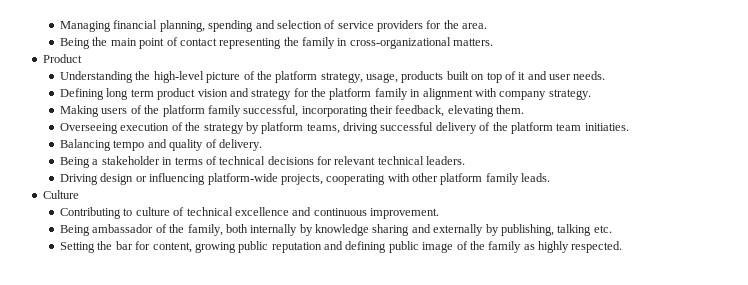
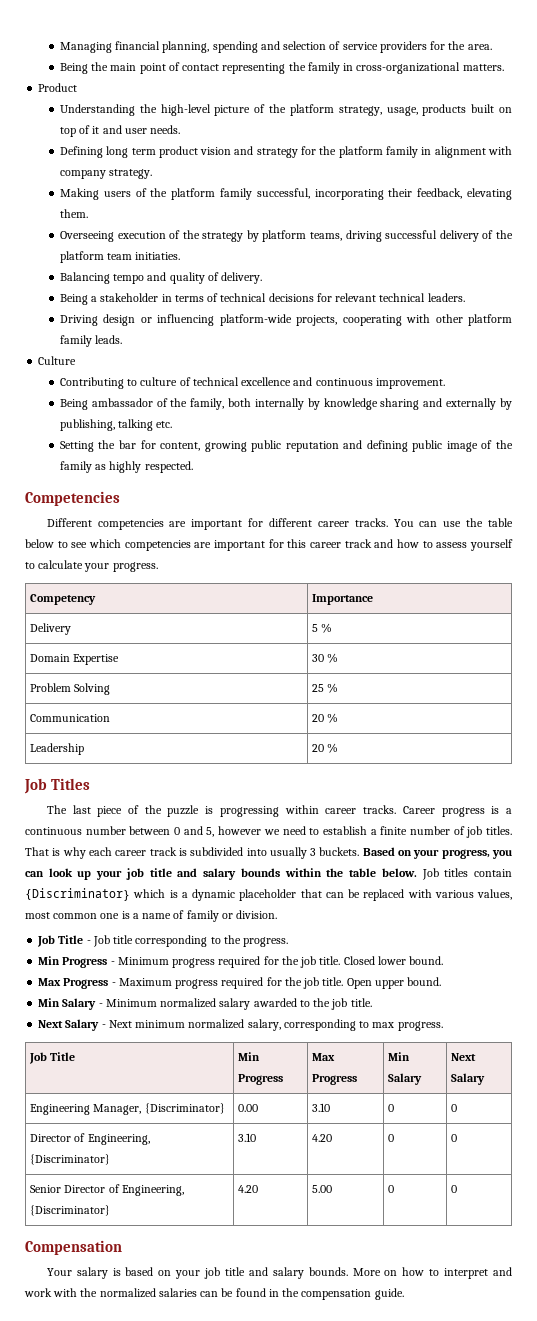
+ Competencies
+ Different competencies are important for different career tracks. You can use the table below to see which competencies are important for this career track and how to assess yourself to calculate your progress.
+ Competency | Importance
+ Delivery | 5 %
+ Domain Expertise | 30 %
+ Problem Solving | 25 %
+ Communication | 20 %
+ Leadership | 20 %
+ Job Titles
+ The last piece of the puzzle is progressing within career tracks. Career progress is a continuous number between 0 and 5, however we need to establish a finite number of job titles. That is why each career track is subdivided into usually 3 buckets. Based on your progress, you can look up your job title and salary bounds within the table below. Job titles contain {Discriminator} which is a dynamic placeholder that can be replaced with various values, most common one is a name of family or division.
+ Job Title - Job title corresponding to the progress.
+ Min Progress - Minimum progress required for the job title. Closed lower bound.
+ Max Progress - Maximum progress required for the job title. Open upper bound.
+ Min Salary - Minimum normalized salary awarded to the job title.
+ Next Salary - Next minimum normalized salary, corresponding to max progress.
+ Job Title | Min Progress | Max Progress | Min Salary | Next Salary
+ Engineering Manager, {Discriminator} | 0.00 | 3.10 | 0 | 0
+ Director of Engineering, {Discriminator} | 3.10 | 4.20 | 0 | 0
+ Senior Director of Engineering, {Discriminator} | 4.20 | 5.00 | 0 | 0
+ Compensation
+ Your salary is based on your job title and salary bounds. More on how to interpret and work with the normalized salaries can be found in the compensation guide.

